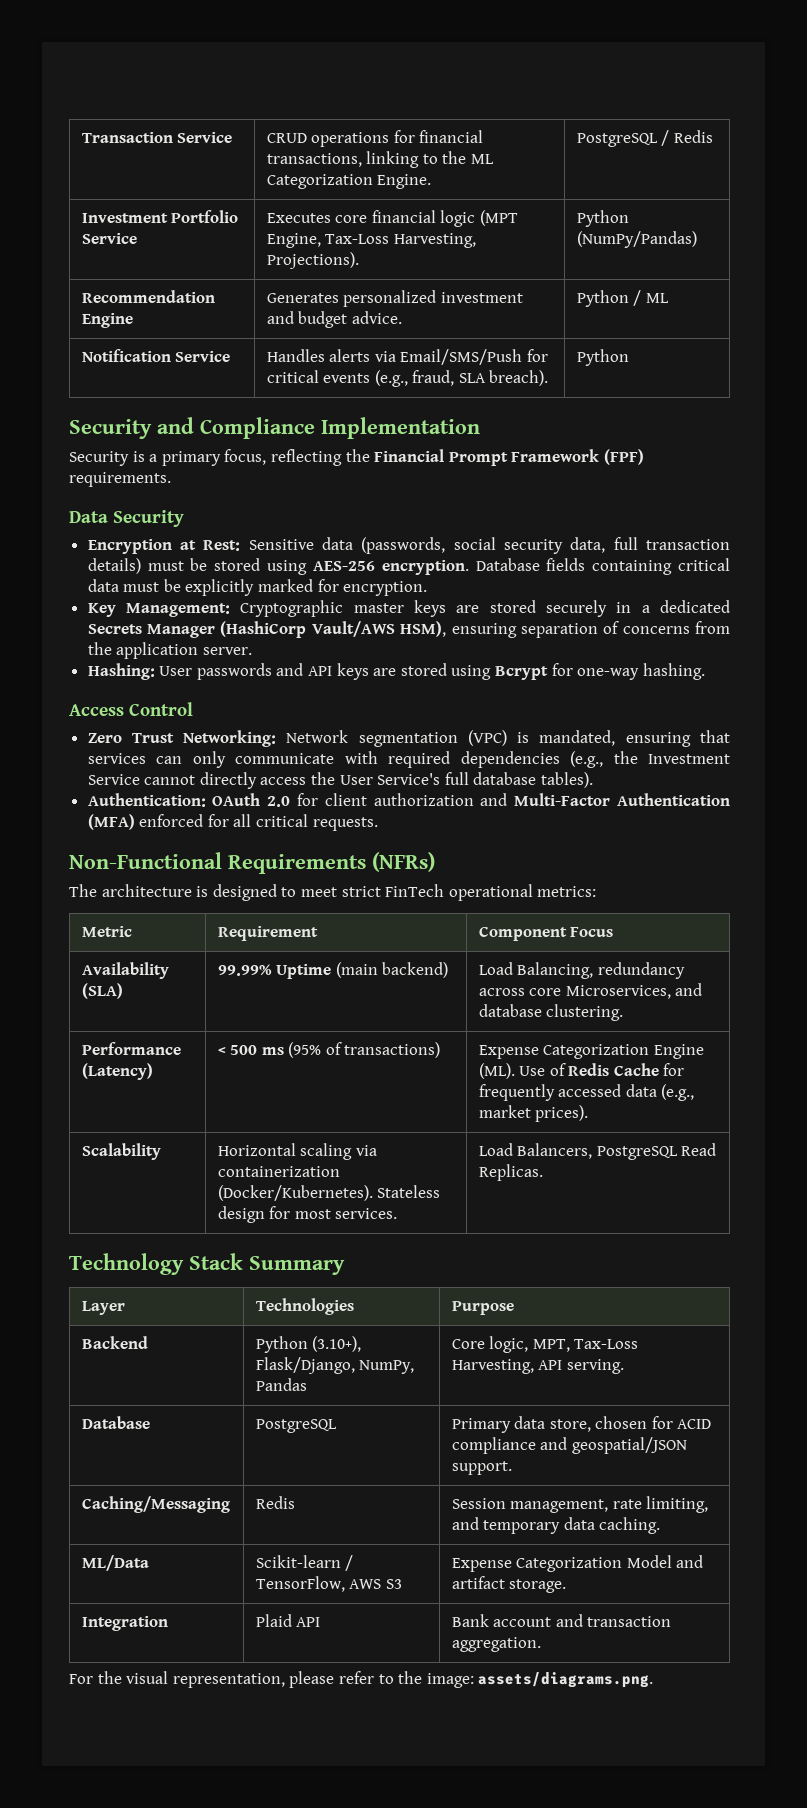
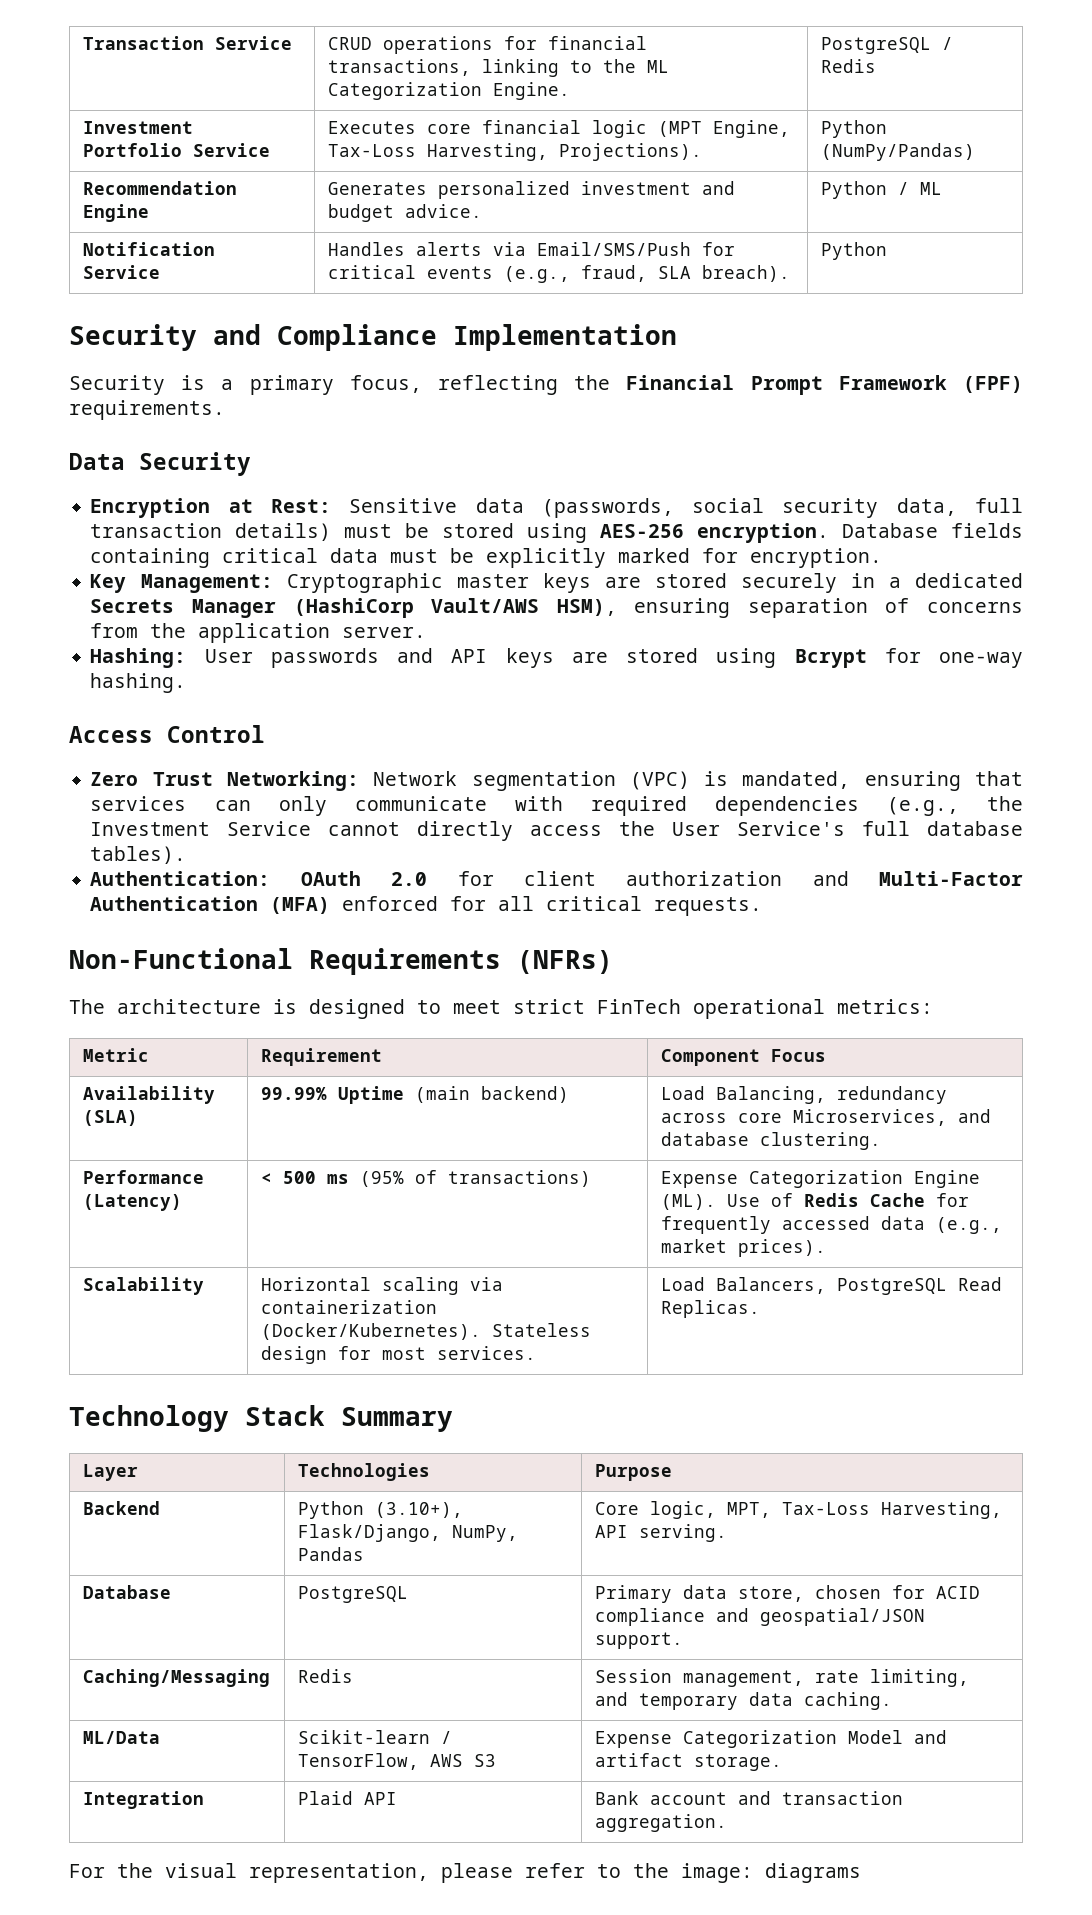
- For the visual representation, please refer to the image: assets/diagrams.png.
+ For the visual representation, please refer to the image: diagrams

